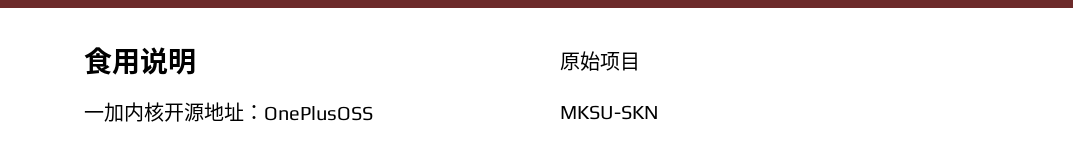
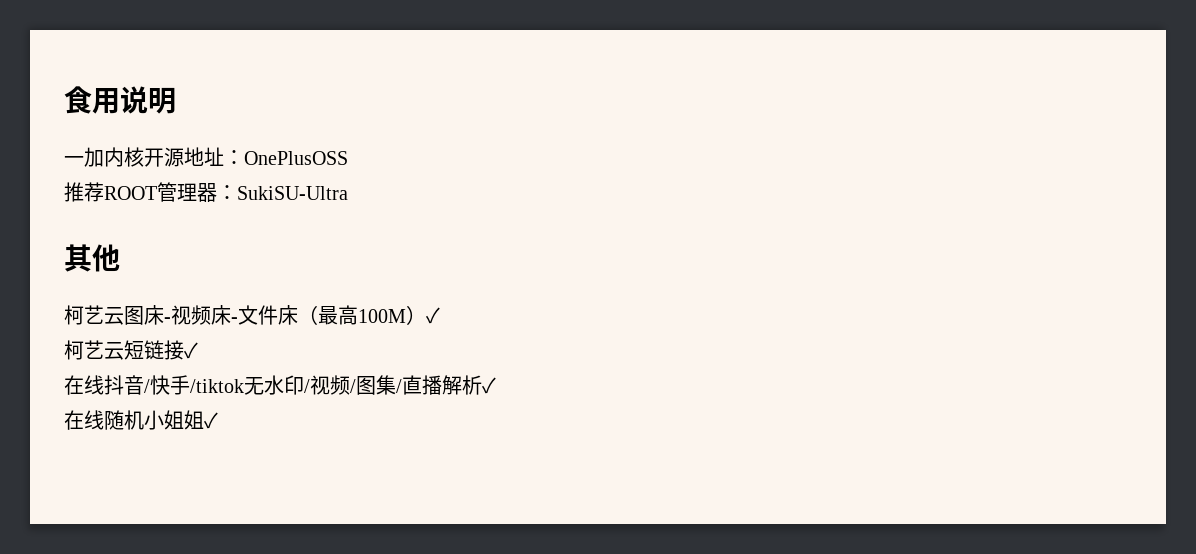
- 原始项目
- MKSU-SKN
+ 推荐ROOT管理器：SukiSU-Ultra
+ 其他
+ 柯艺云图床-视频床-文件床（最高100M）✓
+ 柯艺云短链接✓
+ 在线抖音/快手/tiktok无水印/视频/图集/直播解析✓
+ 在线随机小姐姐✓

